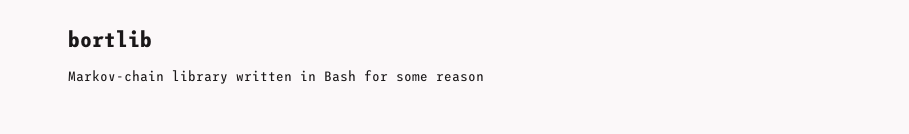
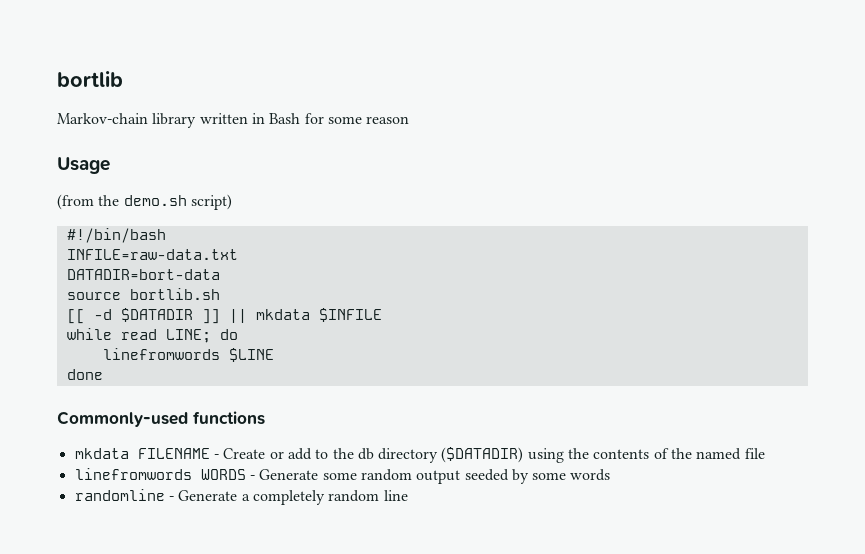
+ Usage
+ (from the demo.sh script)
+ #!/bin/bash
+ INFILE=raw-data.txt
+ DATADIR=bort-data
+ source bortlib.sh
+ [[ -d $DATADIR ]] || mkdata $INFILE
+ while read LINE; do
+ linefromwords $LINE
+ done
+ Commonly-used functions
+ mkdata FILENAME - Create or add to the db directory ($DATADIR) using the contents of the named file
+ linefromwords WORDS - Generate some random output seeded by some words
+ randomline - Generate a completely random line

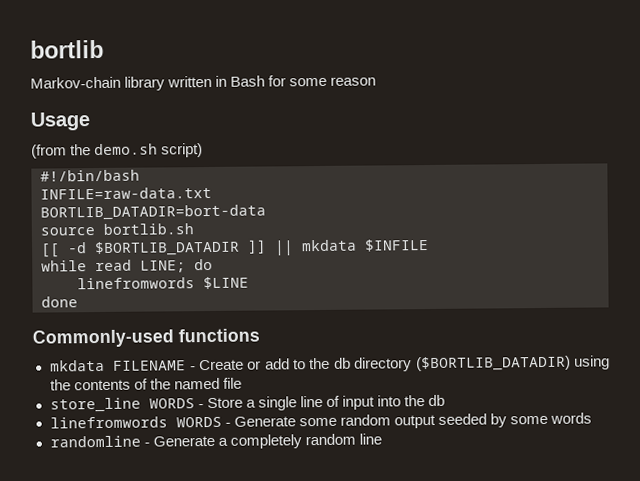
- DATADIR=bort-data
+ BORTLIB_DATADIR=bort-data
- [[ -d $DATADIR ]] || mkdata $INFILE
+ [[ -d $BORTLIB_DATADIR ]] || mkdata $INFILE
- mkdata FILENAME - Create or add to the db directory ($DATADIR) using the contents of the named file
+ mkdata FILENAME - Create or add to the db directory ($BORTLIB_DATADIR) using the contents of the named file
+ store_line WORDS - Store a single line of input into the db

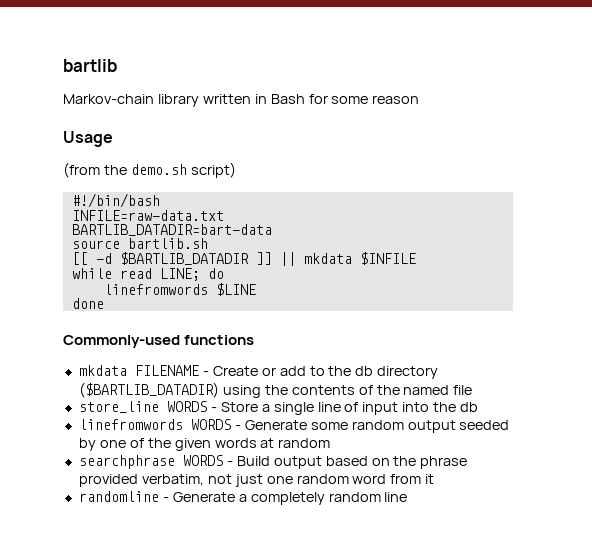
- bortlib
+ bartlib
- BORTLIB_DATADIR=bort-data
+ BARTLIB_DATADIR=bart-data
- source bortlib.sh
+ source bartlib.sh
- [[ -d $BORTLIB_DATADIR ]] || mkdata $INFILE
+ [[ -d $BARTLIB_DATADIR ]] || mkdata $INFILE
- mkdata FILENAME - Create or add to the db directory ($BORTLIB_DATADIR) using the contents of the named file
+ mkdata FILENAME - Create or add to the db directory ($BARTLIB_DATADIR) using the contents of the named file
- linefromwords WORDS - Generate some random output seeded by some words
+ linefromwords WORDS - Generate some random output seeded by one of the given words at random
+ searchphrase WORDS - Build output based on the phrase provided verbatim, not just one random word from it

